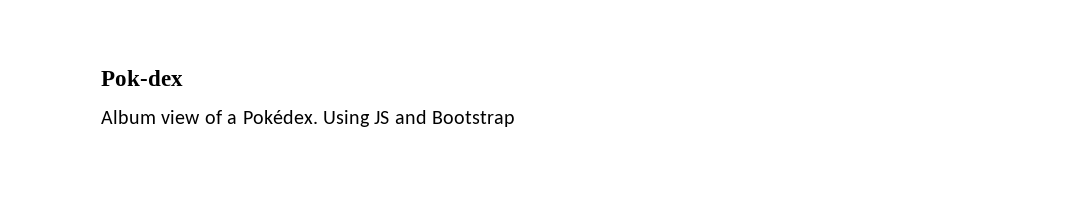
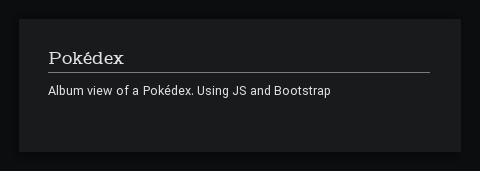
- Pok-dex
+ Pokédex

